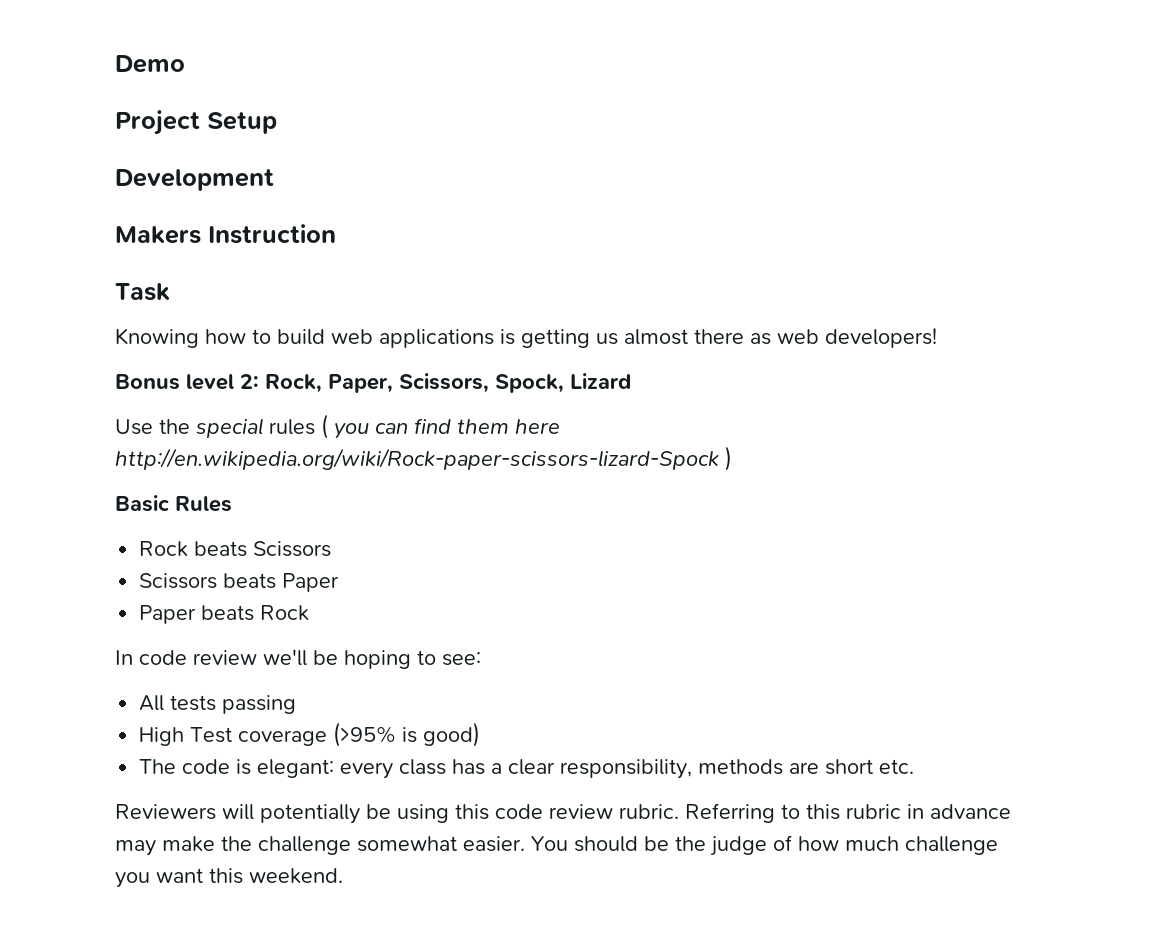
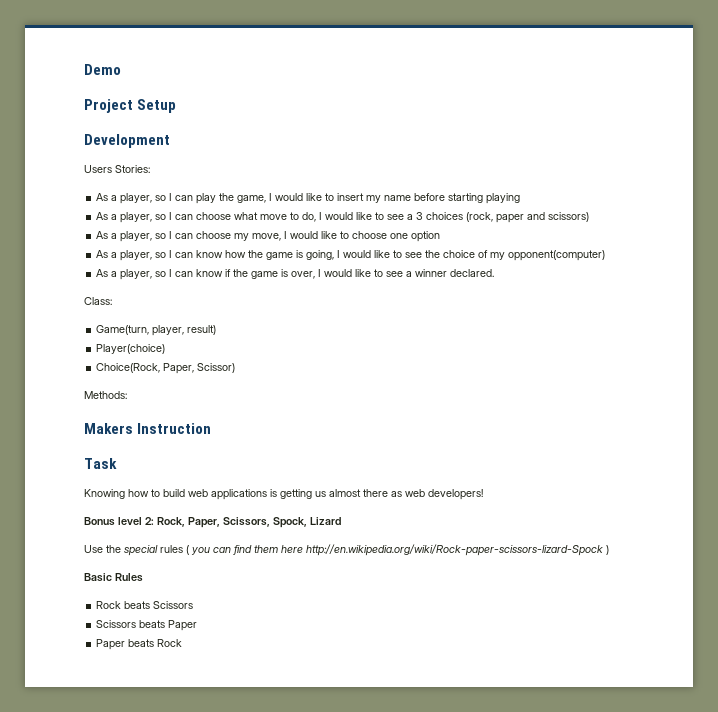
+ Users Stories:
+ As a player, so I can play the game, I would like to insert my name before starting playing
+ As a player, so I can choose what move to do, I would like to see a 3 choices (rock, paper and scissors)
+ As a player, so I can choose my move, I would like to choose one option
+ As a player, so I can know how the game is going, I would like to see the choice of my opponent(computer)
+ As a player, so I can know if the game is over, I would like to see a winner declared.
+ Class:
+ Game(turn, player, result)
+ Player(choice)
+ Choice(Rock, Paper, Scissor)
+ Methods:
- In code review we'll be hoping to see:
- All tests passing
- High Test coverage (>95% is good)
- The code is elegant: every class has a clear responsibility, methods are short etc.
- Reviewers will potentially be using this code review rubric. Referring to this rubric in advance may make the challenge somewhat easier. You should be the judge of how much challenge you want this weekend.

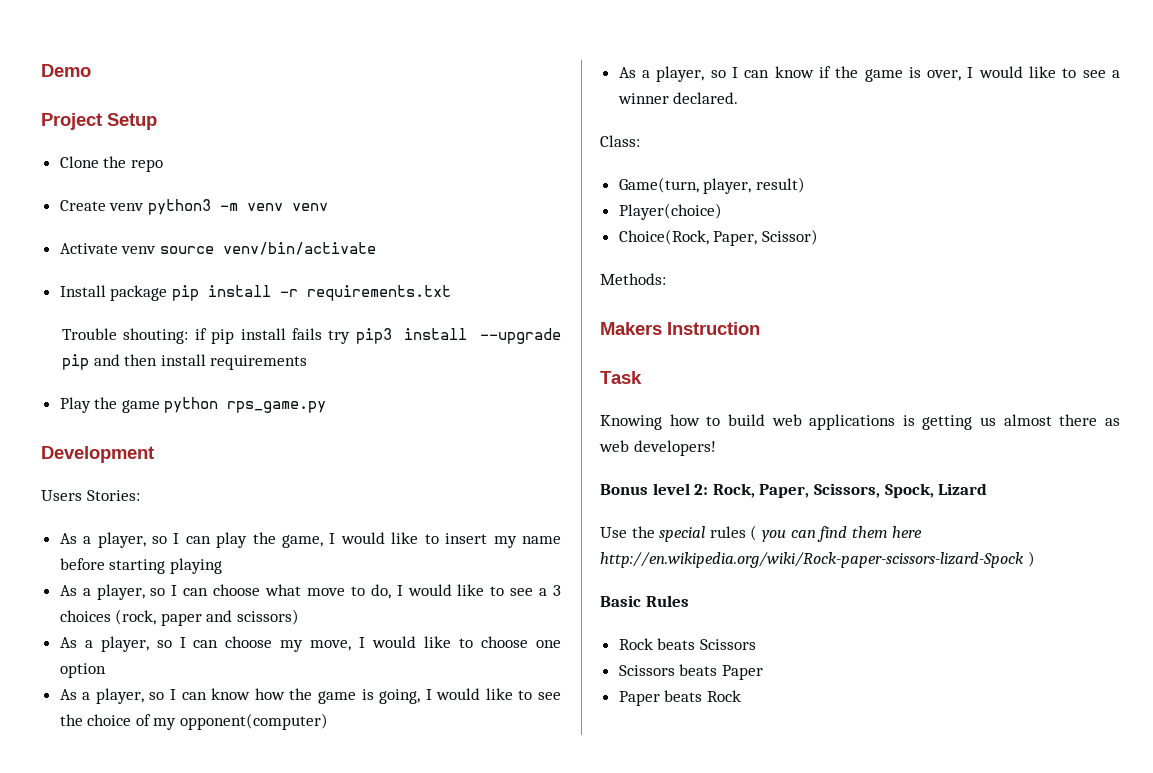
+ Clone the repo
+ Create venv python3 -m venv venv
+ Activate venv source venv/bin/activate
+ Install package pip install -r requirements.txt
+ Trouble shouting: if pip install fails try pip3 install --upgrade pip and then install requirements
+ Play the game python rps_game.py

